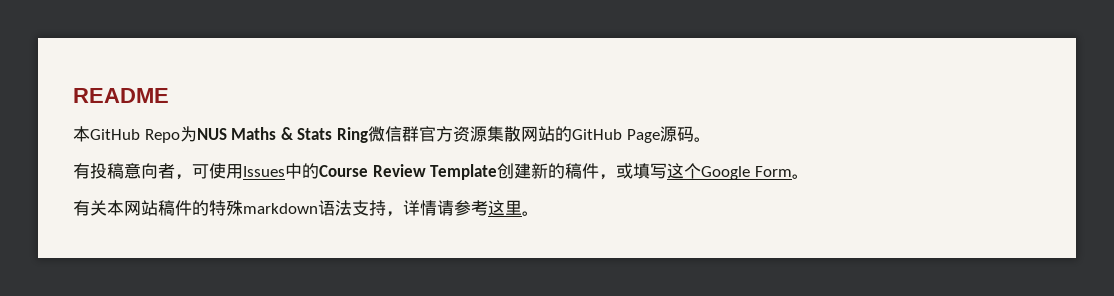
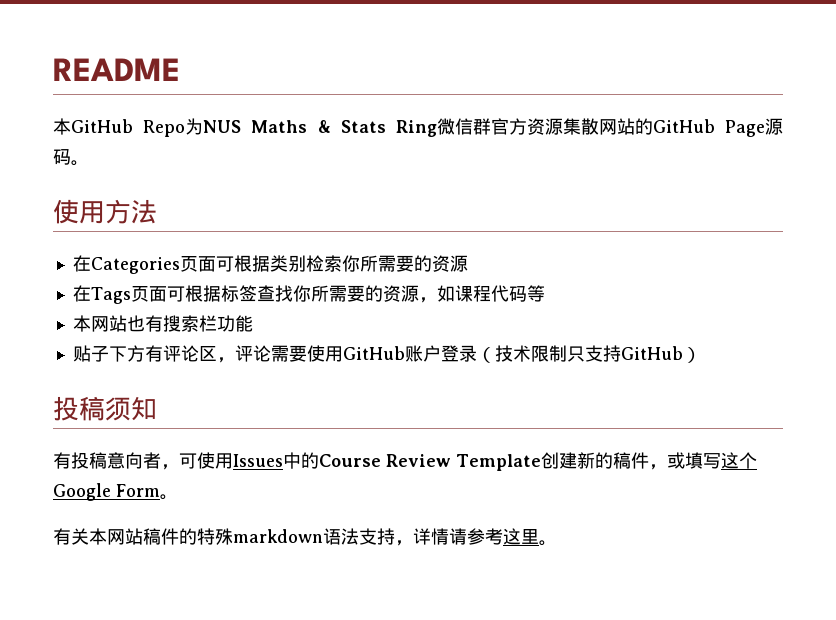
+ 使用方法
+ 在Categories页面可根据类别检索你所需要的资源
+ 在Tags页面可根据标签查找你所需要的资源，如课程代码等
+ 本网站也有搜索栏功能
+ 贴子下方有评论区，评论需要使用GitHub账户登录（技术限制只支持GitHub）
+ 投稿须知

